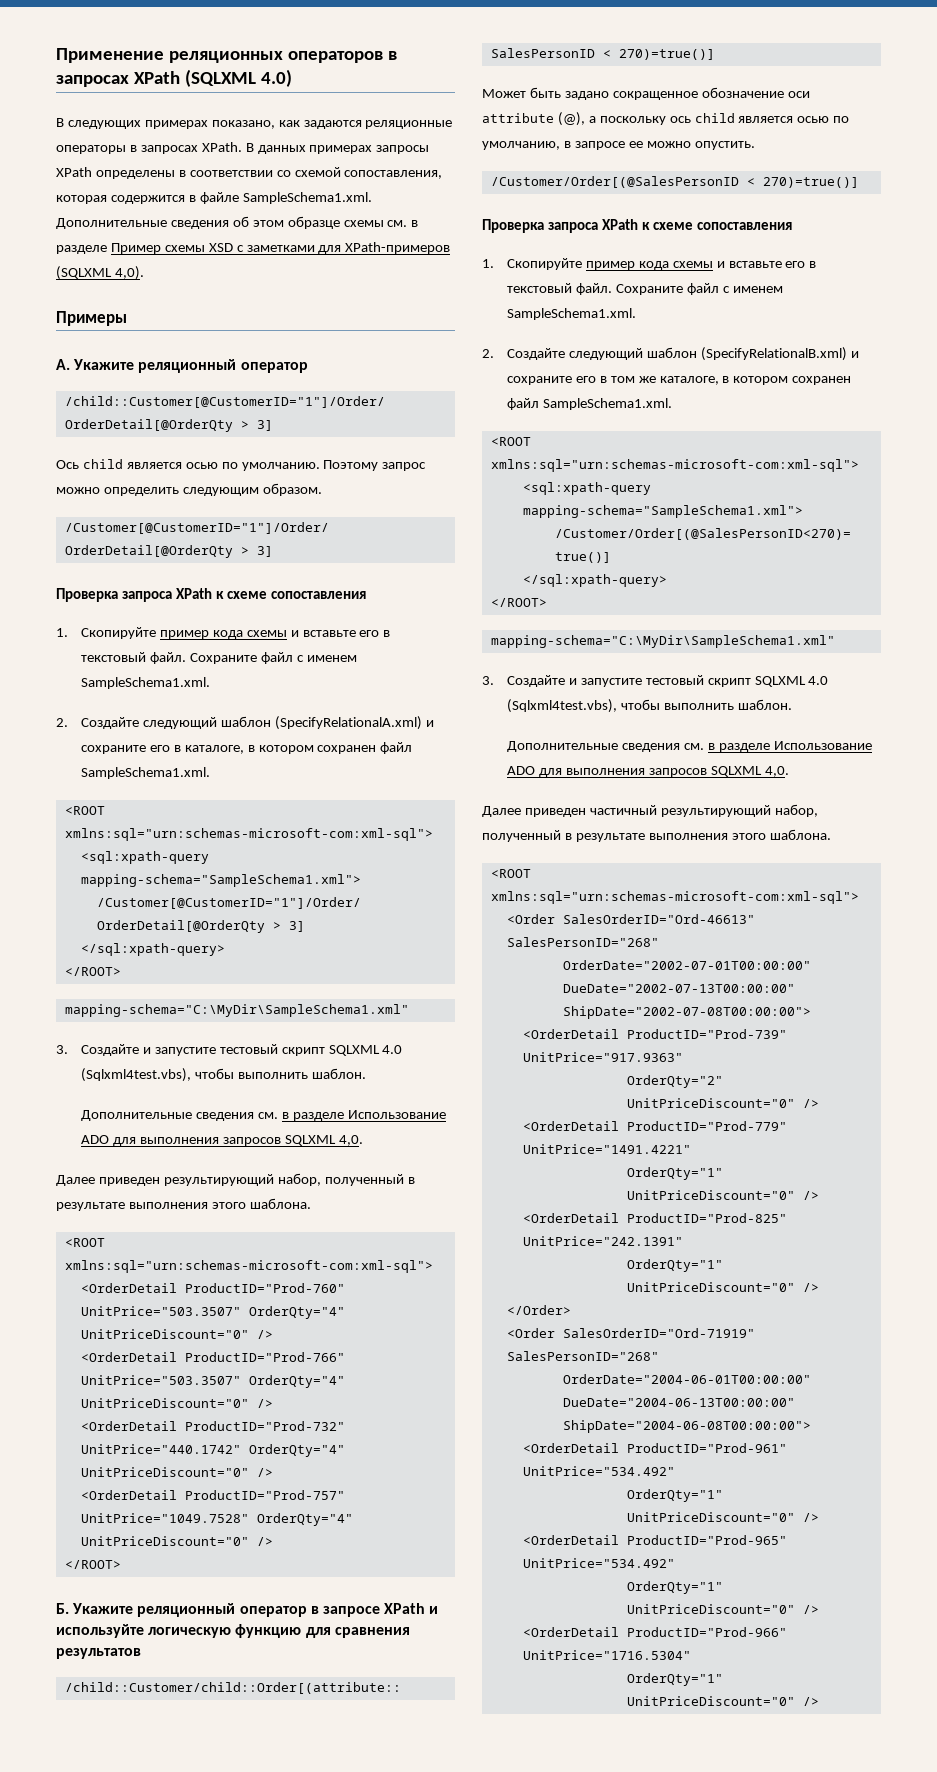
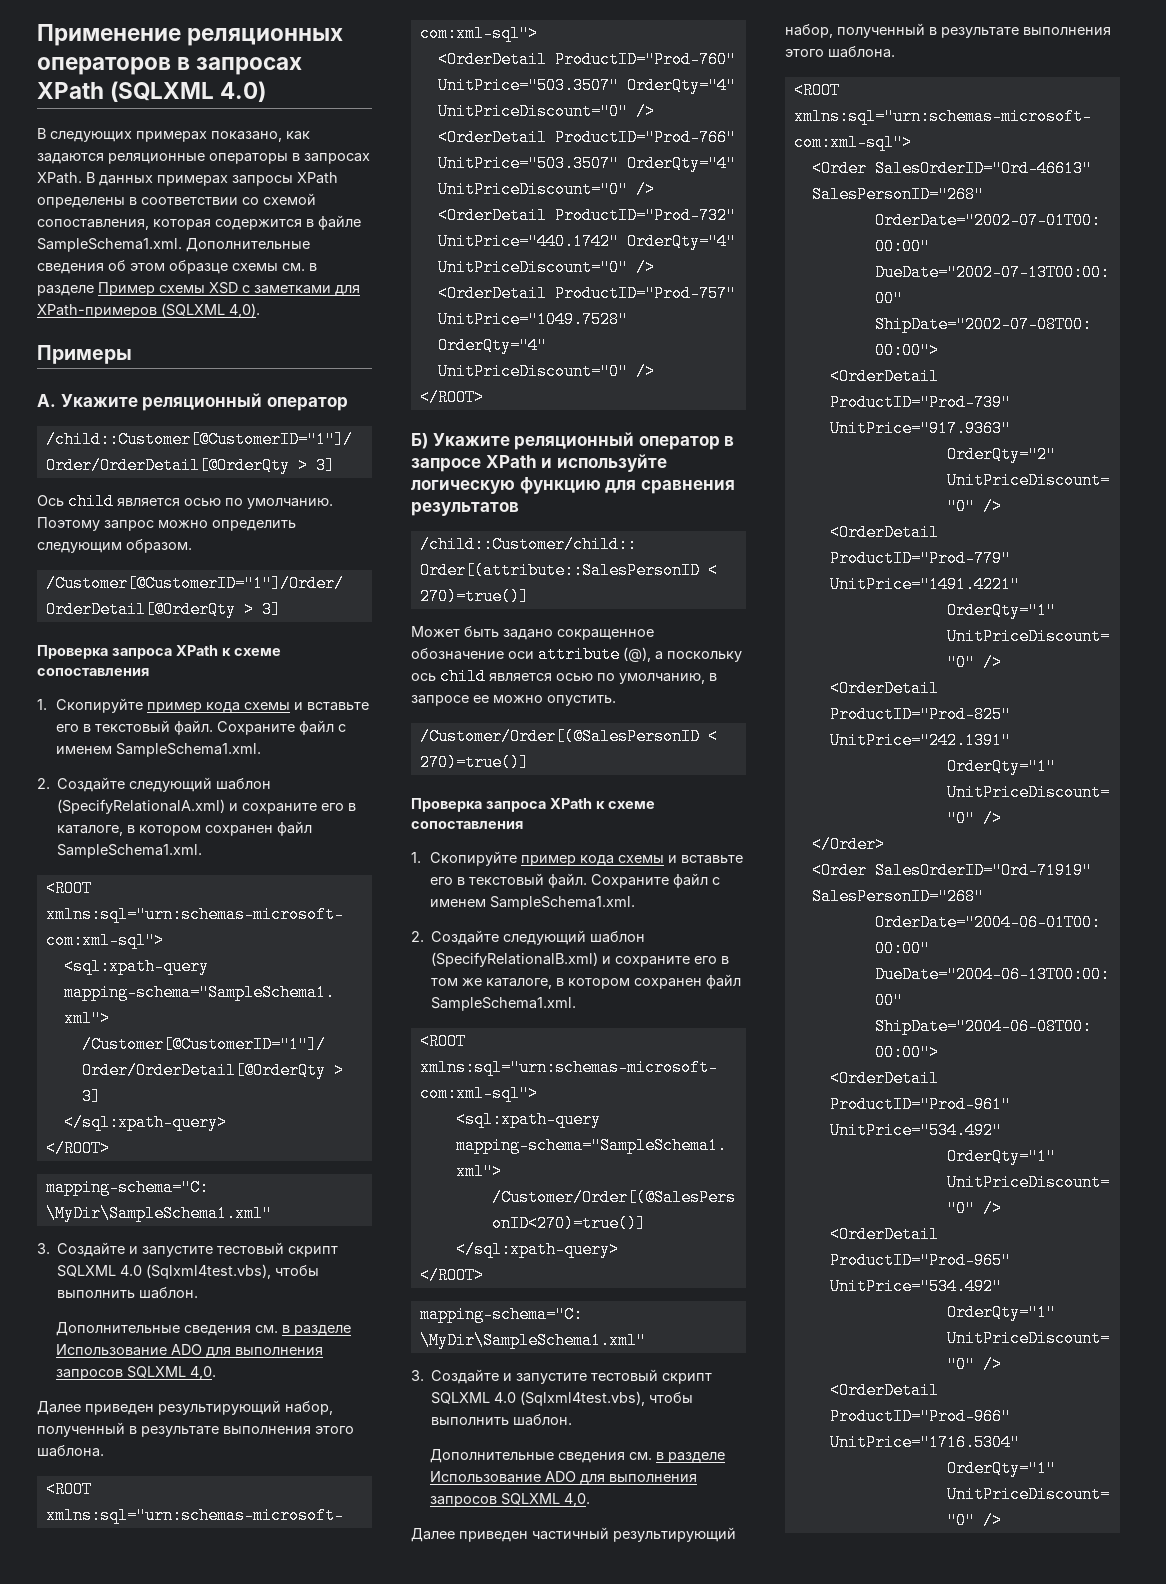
- Б. Укажите реляционный оператор в запросе XPath и используйте логическую функцию для сравнения результатов
+ Б) Укажите реляционный оператор в запросе XPath и используйте логическую функцию для сравнения результатов

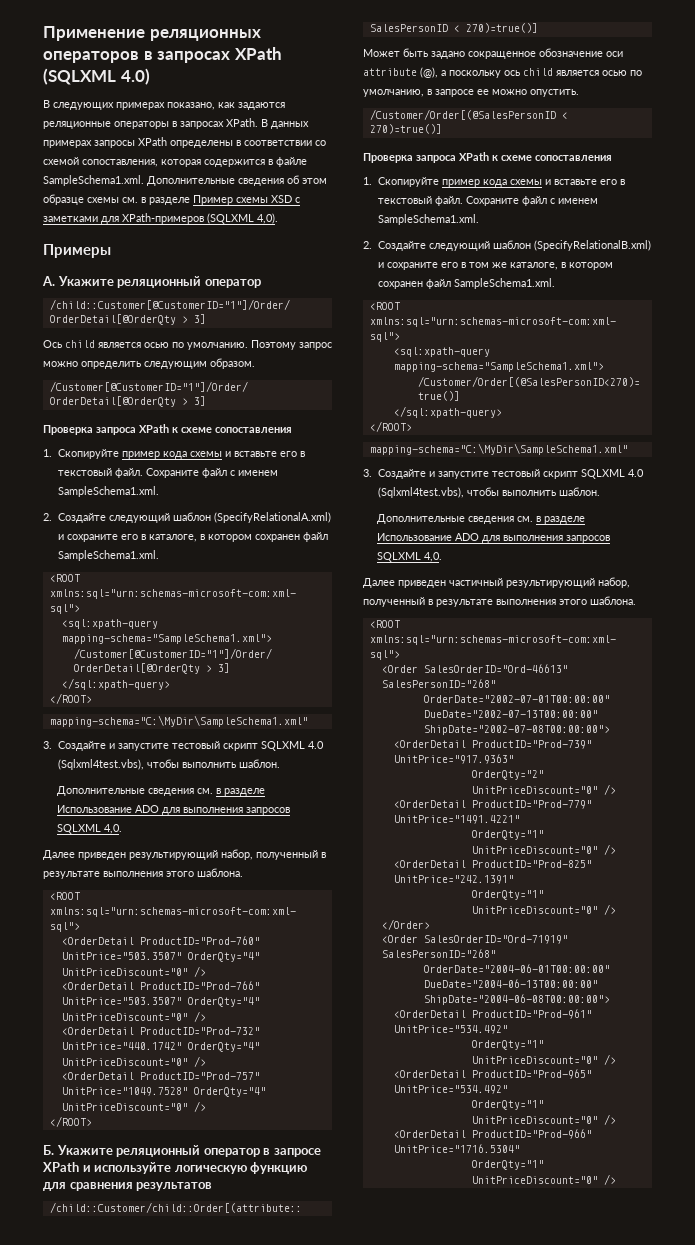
- Б) Укажите реляционный оператор в запросе XPath и используйте логическую функцию для сравнения результатов
+ Б. Укажите реляционный оператор в запросе XPath и используйте логическую функцию для сравнения результатов

